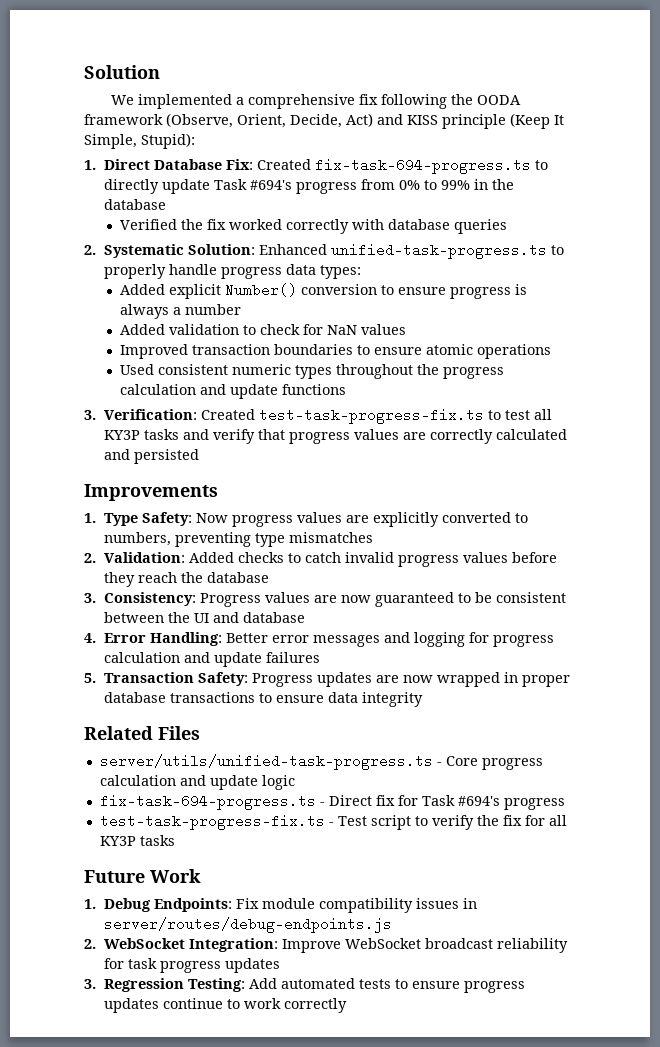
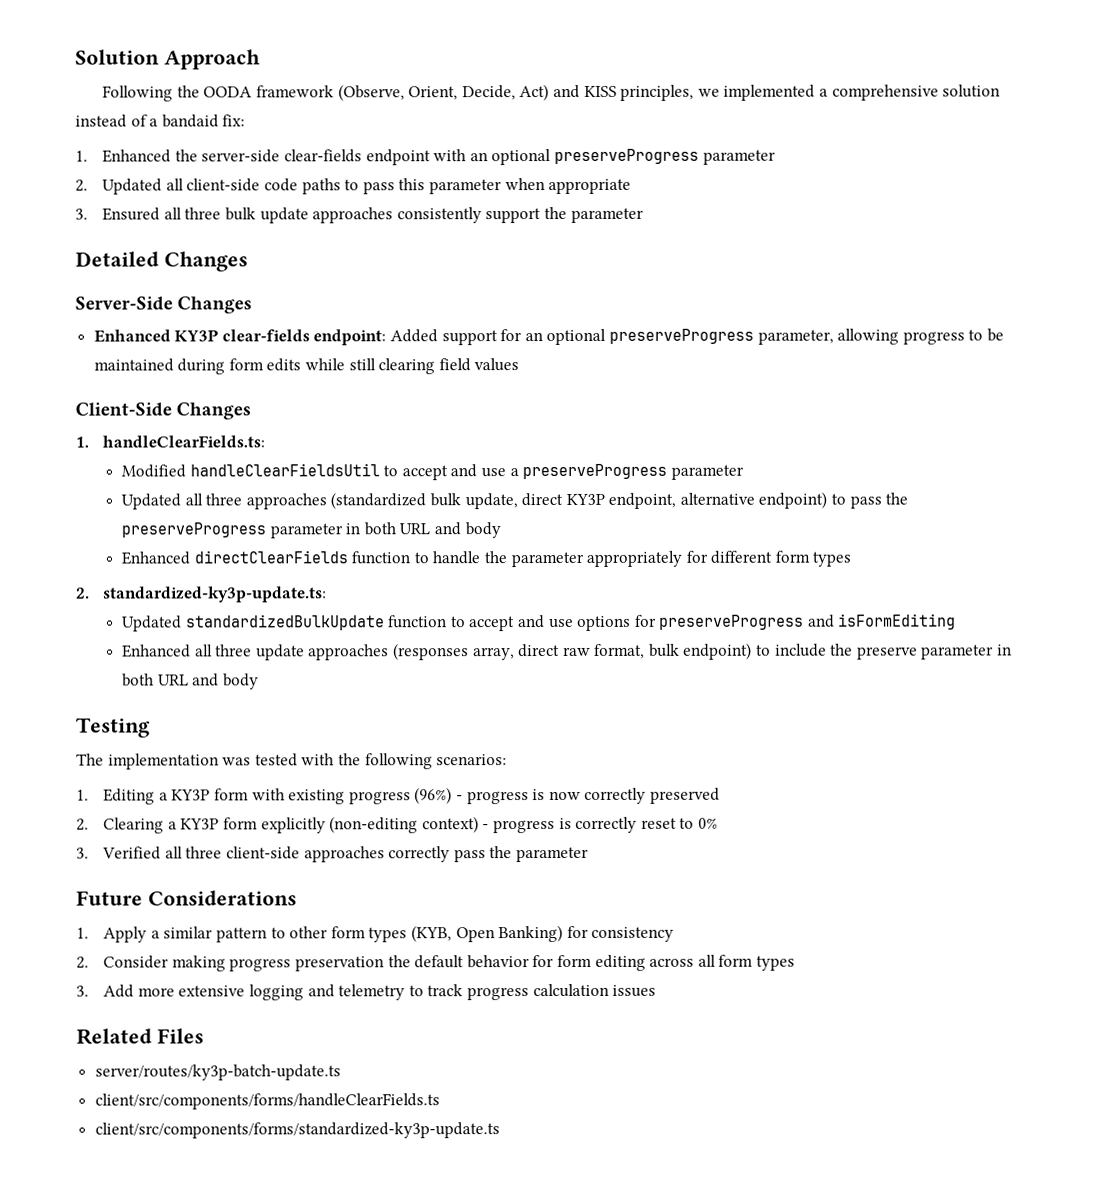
- Solution
- We implemented a comprehensive fix following the OODA framework (Observe, Orient, Decide, Act) and KISS principle (Keep It Simple, Stupid):
- 1. Direct Database Fix: Created fix-task-694-progress.ts to directly update Task #694's progress from 0% to 99% in the database
- Verified the fix worked correctly with database queries
- 2. Systematic Solution: Enhanced unified-task-progress.ts to properly handle progress data types:
- Added explicit Number() conversion to ensure progress is always a number
- Added validation to check for NaN values
- Improved transaction boundaries to ensure atomic operations
- Used consistent numeric types throughout the progress calculation and update functions
- 3. Verification: Created test-task-progress-fix.ts to test all KY3P tasks and verify that progress values are correctly calculated and persisted
- Improvements
- 1. Type Safety: Now progress values are explicitly converted to numbers, preventing type mismatches
- 2. Validation: Added checks to catch invalid progress values before they reach the database
- 3. Consistency: Progress values are now guaranteed to be consistent between the UI and database
- 4. Error Handling: Better error messages and logging for progress calculation and update failures
- 5. Transaction Safety: Progress updates are now wrapped in proper database transactions to ensure data integrity
+ Solution Approach
+ Following the OODA framework (Observe, Orient, Decide, Act) and KISS principles, we implemented a comprehensive solution instead of a bandaid fix:
+ 1. Enhanced the server-side clear-fields endpoint with an optional preserveProgress parameter
+ 2. Updated all client-side code paths to pass this parameter when appropriate
+ 3. Ensured all three bulk update approaches consistently support the parameter
+ Detailed Changes
+ Server-Side Changes
+ Enhanced KY3P clear-fields endpoint: Added support for an optional preserveProgress parameter, allowing progress to be maintained during form edits while still clearing field values
+ Client-Side Changes
+ 1. handleClearFields.ts:
+ Modified handleClearFieldsUtil to accept and use a preserveProgress parameter
+ Updated all three approaches (standardized bulk update, direct KY3P endpoint, alternative endpoint) to pass the preserveProgress parameter in both URL and body
+ Enhanced directClearFields function to handle the parameter appropriately for different form types
+ 2. standardized-ky3p-update.ts:
+ Updated standardizedBulkUpdate function to accept and use options for preserveProgress and isFormEditing
+ Enhanced all three update approaches (responses array, direct raw format, bulk endpoint) to include the preserve parameter in both URL and body
+ Testing
+ The implementation was tested with the following scenarios:
+ 1. Editing a KY3P form with existing progress (96%) - progress is now correctly preserved
+ 2. Clearing a KY3P form explicitly (non-editing context) - progress is correctly reset to 0%
+ 3. Verified all three client-side approaches correctly pass the parameter
+ Future Considerations
+ 1. Apply a similar pattern to other form types (KYB, Open Banking) for consistency
+ 2. Consider making progress preservation the default behavior for form editing across all form types
+ 3. Add more extensive logging and telemetry to track progress calculation issues
  Related Files
- server/utils/unified-task-progress.ts - Core progress calculation and update logic
- fix-task-694-progress.ts - Direct fix for Task #694's progress
- test-task-progress-fix.ts - Test script to verify the fix for all KY3P tasks
- Future Work
- 1. Debug Endpoints: Fix module compatibility issues in server/routes/debug-endpoints.js
- 2. WebSocket Integration: Improve WebSocket broadcast reliability for task progress updates
- 3. Regression Testing: Add automated tests to ensure progress updates continue to work correctly
+ server/routes/ky3p-batch-update.ts
+ client/src/components/forms/handleClearFields.ts
+ client/src/components/forms/standardized-ky3p-update.ts

